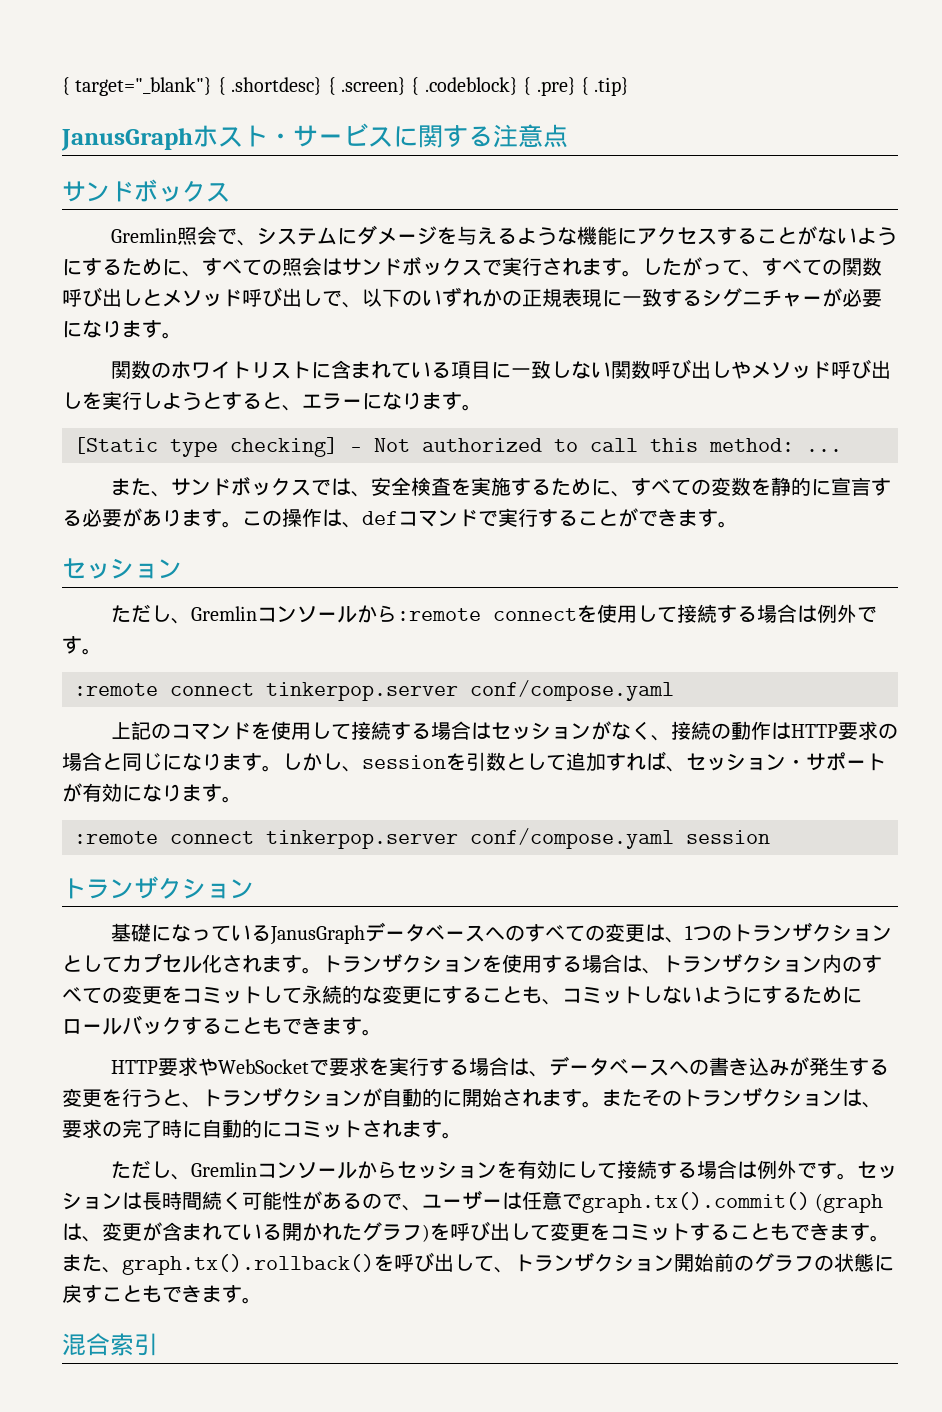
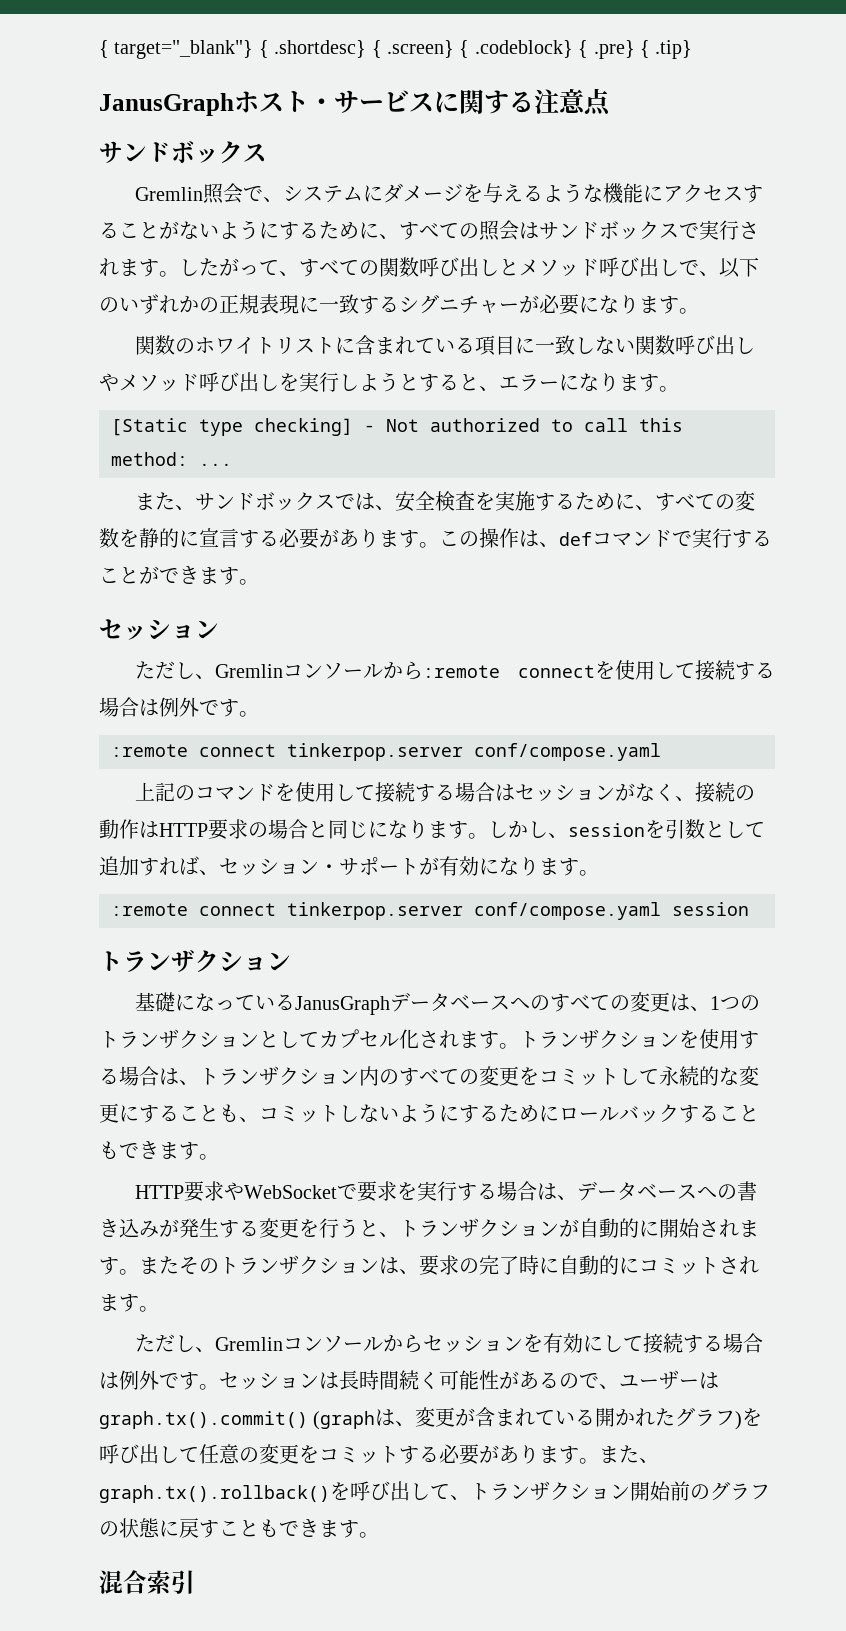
- セッションは長時間続く可能性があるので、ユーザーは任意でgraph.tx().commit() (graphは、変更が含まれている開かれたグラフ)を呼び出して変更をコミットすることもできます。
+ セッションは長時間続く可能性があるので、ユーザーはgraph.tx().commit() (graphは、変更が含まれている開かれたグラフ)を呼び出して任意の変更をコミットする必要があります。

